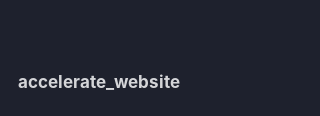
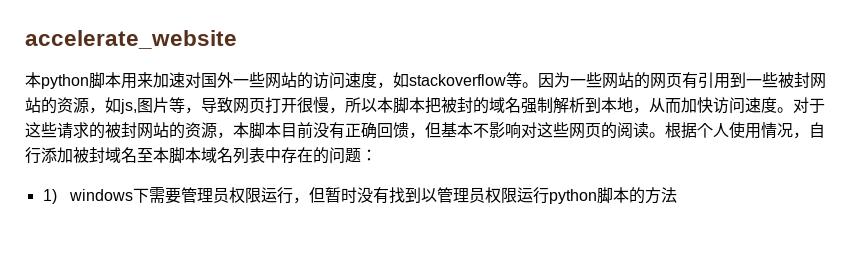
+ 本python脚本用来加速对国外一些网站的访问速度，如stackoverflow等。因为一些网站的网页有引用到一些被封网站的资源，如js,图片等，导致网页打开很慢，所以本脚本把被封的域名强制解析到本地，从而加快访问速度。对于这些请求的被封网站的资源，本脚本目前没有正确回馈，但基本不影响对这些网页的阅读。根据个人使用情况，自行添加被封域名至本脚本域名列表中存在的问题：
+ 1) windows下需要管理员权限运行，但暂时没有找到以管理员权限运行python脚本的方法

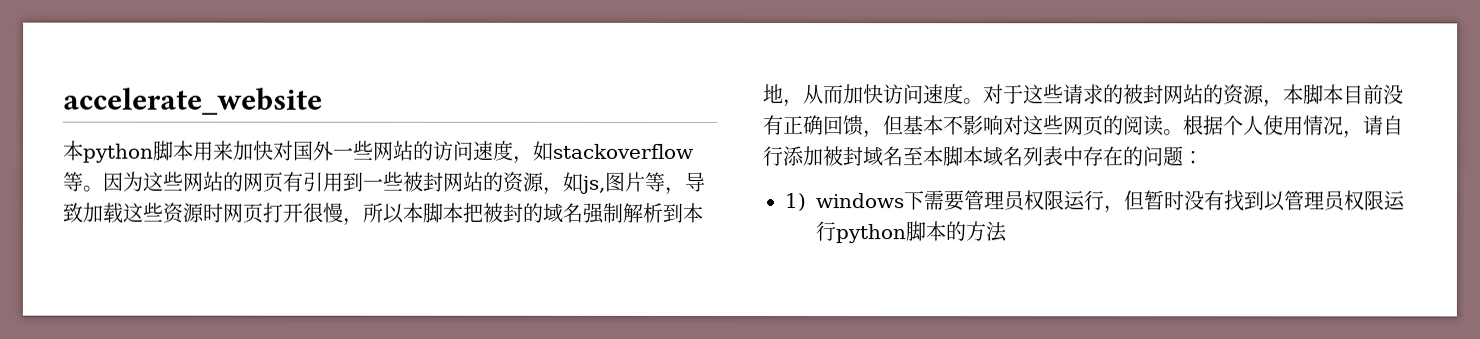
- 本python脚本用来加速对国外一些网站的访问速度，如stackoverflow等。
+ 本python脚本用来加快对国外一些网站的访问速度，如stackoverflow等。
- 因为一些网站的网页有引用到一些被封网站的资源，如js,图片等，导致网页打开很慢，所以本脚本把被封的域名强制解析到本地，从而加快访问速度。
+ 因为这些网站的网页有引用到一些被封网站的资源，如js,图片等，导致加载这些资源时网页打开很慢，所以本脚本把被封的域名强制解析到本地，从而加快访问速度。
- 根据个人使用情况，自行添加被封域名至本脚本域名列表中存在的问题：
+ 根据个人使用情况，请自行添加被封域名至本脚本域名列表中存在的问题：

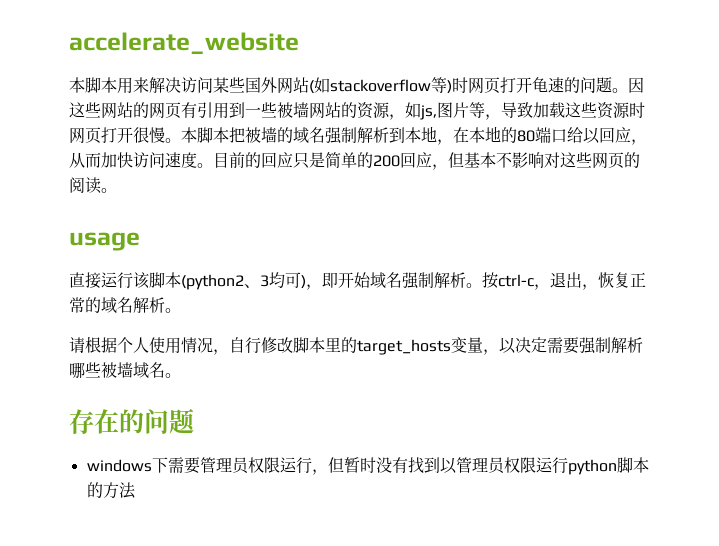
- 本python脚本用来加快对国外一些网站的访问速度，如stackoverflow等。因为这些网站的网页有引用到一些被封网站的资源，如js,图片等，导致加载这些资源时网页打开很慢，所以本脚本把被封的域名强制解析到本地，从而加快访问速度。
+ 本脚本用来解决访问某些国外网站(如stackoverflow等)时网页打开龟速的问题。因这些网站的网页有引用到一些被墙网站的资源，如js,图片等，导致加载这些资源时网页打开很慢。本脚本把被墙的域名强制解析到本地，在本地的80端口给以回应，从而加快访问速度。
- 对于这些请求的被封网站的资源，本脚本目前没有正确回馈，但基本不影响对这些网页的阅读。根据个人使用情况，请自行添加被封域名至本脚本域名列表中存在的问题：
- 1) windows下需要管理员权限运行，但暂时没有找到以管理员权限运行python脚本的方法
+ 目前的回应只是简单的200回应，但基本不影响对这些网页的阅读。
+ usage
+ 直接运行该脚本(python2、3均可)，即开始域名强制解析。按ctrl-c，退出，恢复正常的域名解析。
+ 请根据个人使用情况，自行修改脚本里的target_hosts变量，以决定需要强制解析哪些被墙域名。
+ 存在的问题
+ windows下需要管理员权限运行，但暂时没有找到以管理员权限运行python脚本的方法

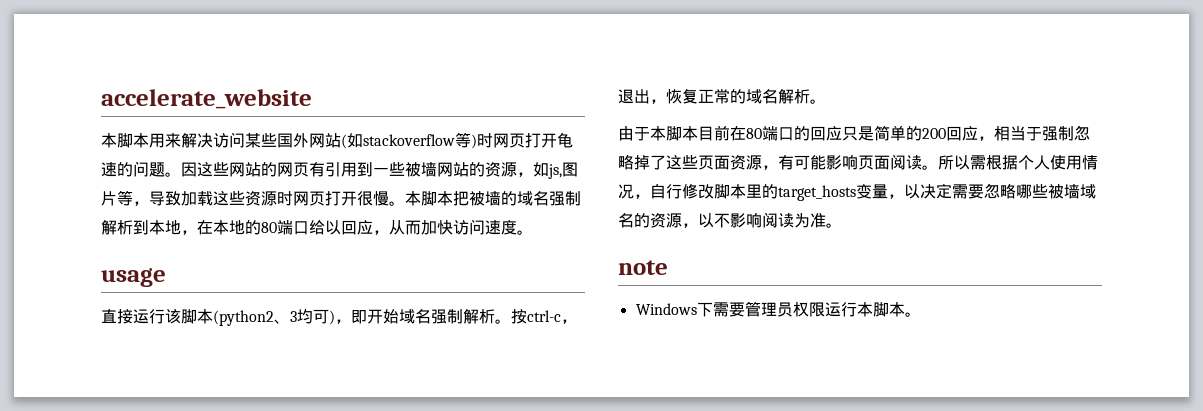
- 目前的回应只是简单的200回应，但基本不影响对这些网页的阅读。
- 请根据个人使用情况，自行修改脚本里的target_hosts变量，以决定需要强制解析哪些被墙域名。
- 存在的问题
- windows下需要管理员权限运行，但暂时没有找到以管理员权限运行python脚本的方法
+ 由于本脚本目前在80端口的回应只是简单的200回应，相当于强制忽略掉了这些页面资源，有可能影响页面阅读。所以需根据个人使用情况，自行修改脚本里的target_hosts变量，以决定需要忽略哪些被墙域名的资源，以不影响阅读为准。
+ note
+ Windows下需要管理员权限运行本脚本。

